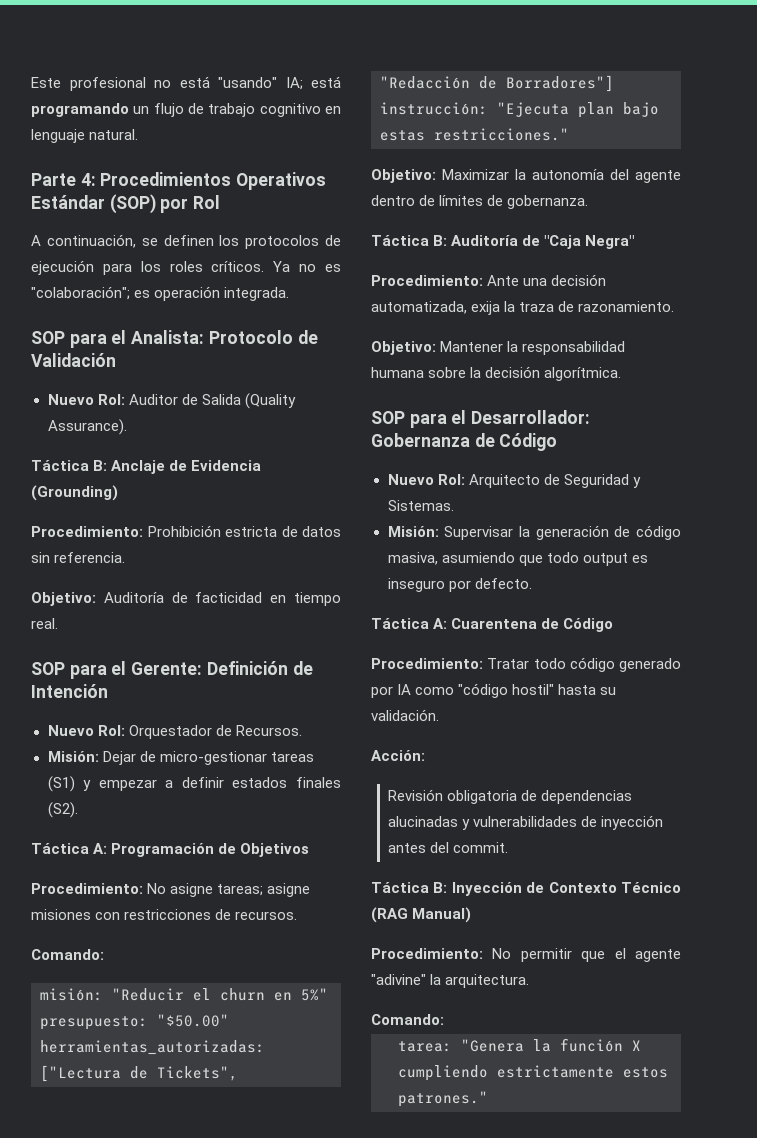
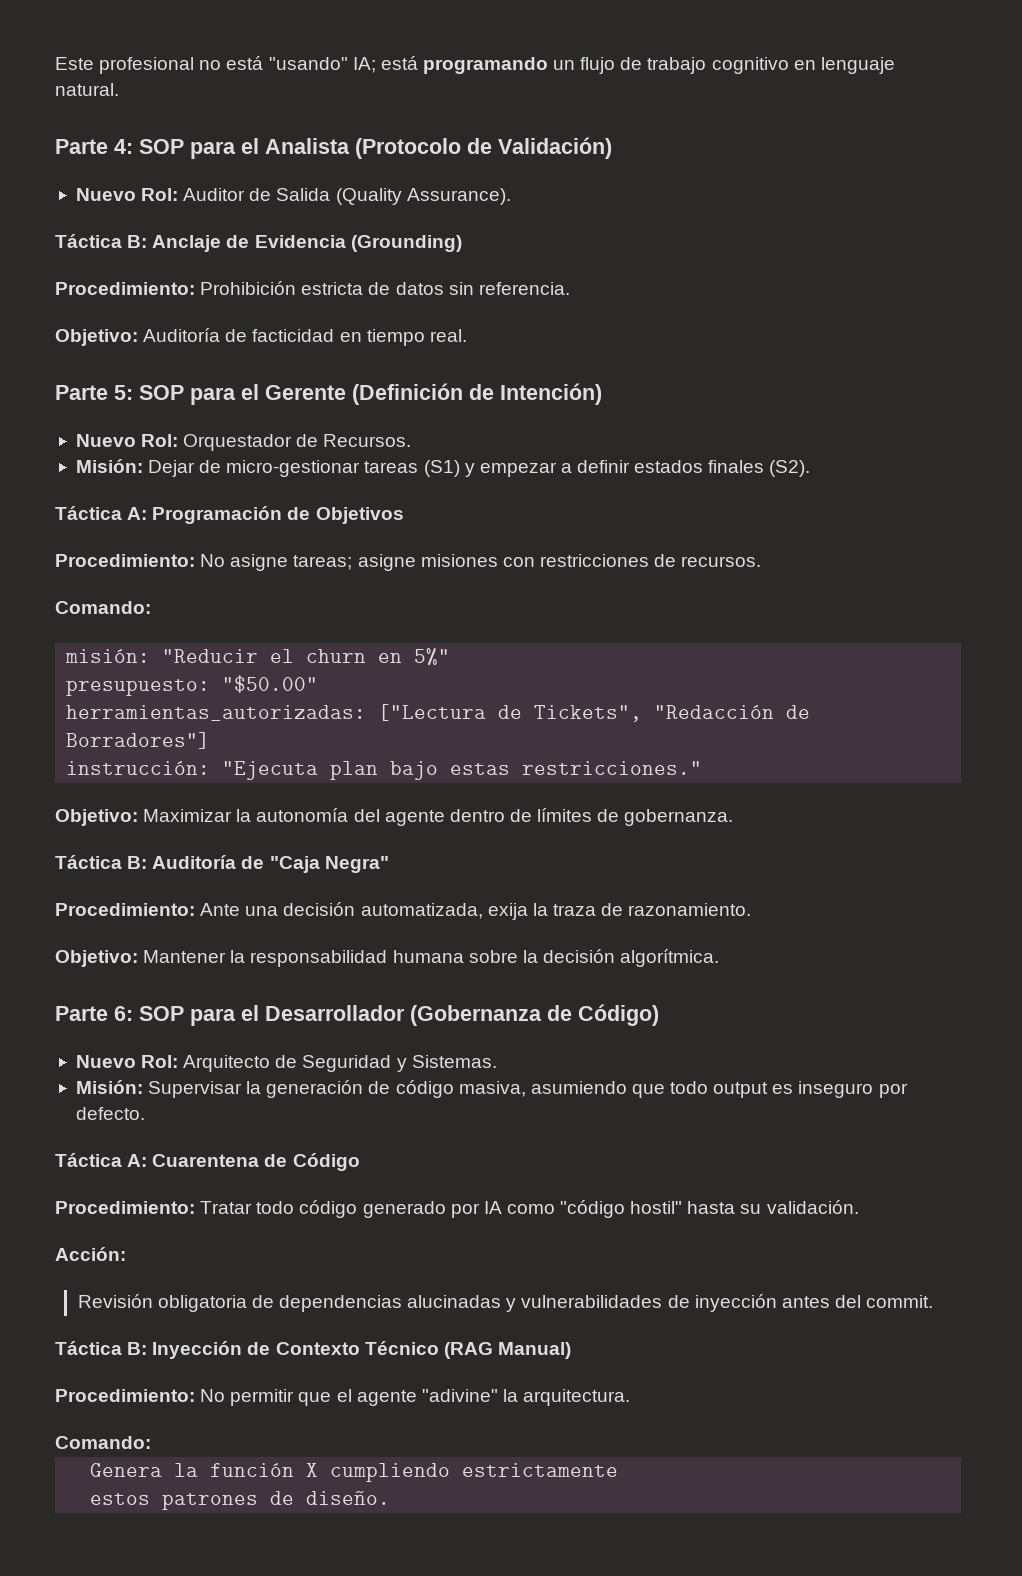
- Parte 4: Procedimientos Operativos Estándar (SOP) por Rol
- A continuación, se definen los protocolos de ejecución para los roles críticos. Ya no es "colaboración"; es operación integrada.
- SOP para el Analista: Protocolo de Validación
+ Parte 4: SOP para el Analista (Protocolo de Validación)
- SOP para el Gerente: Definición de Intención
+ Parte 5: SOP para el Gerente (Definición de Intención)
- SOP para el Desarrollador: Gobernanza de Código
+ Parte 6: SOP para el Desarrollador (Gobernanza de Código)
- tarea: "Genera la función X cumpliendo estrictamente estos patrones."
+ Genera la función X cumpliendo estrictamente
+ estos patrones de diseño.

